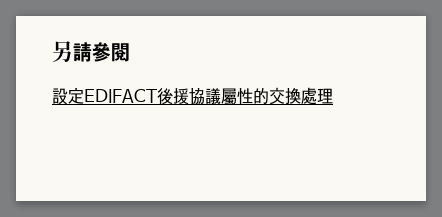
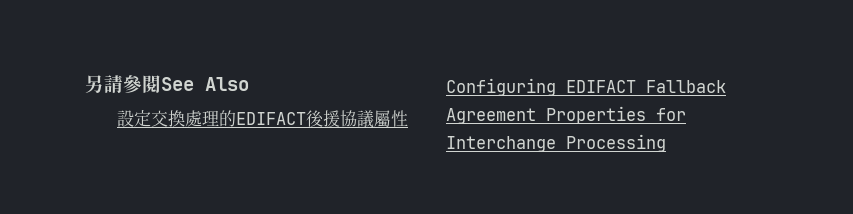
- 另請參閱
+ 另請參閱See Also
- 設定EDIFACT後援協議屬性的交換處理
+ 設定交換處理的EDIFACT後援協議屬性Configuring EDIFACT Fallback Agreement Properties for Interchange Processing

